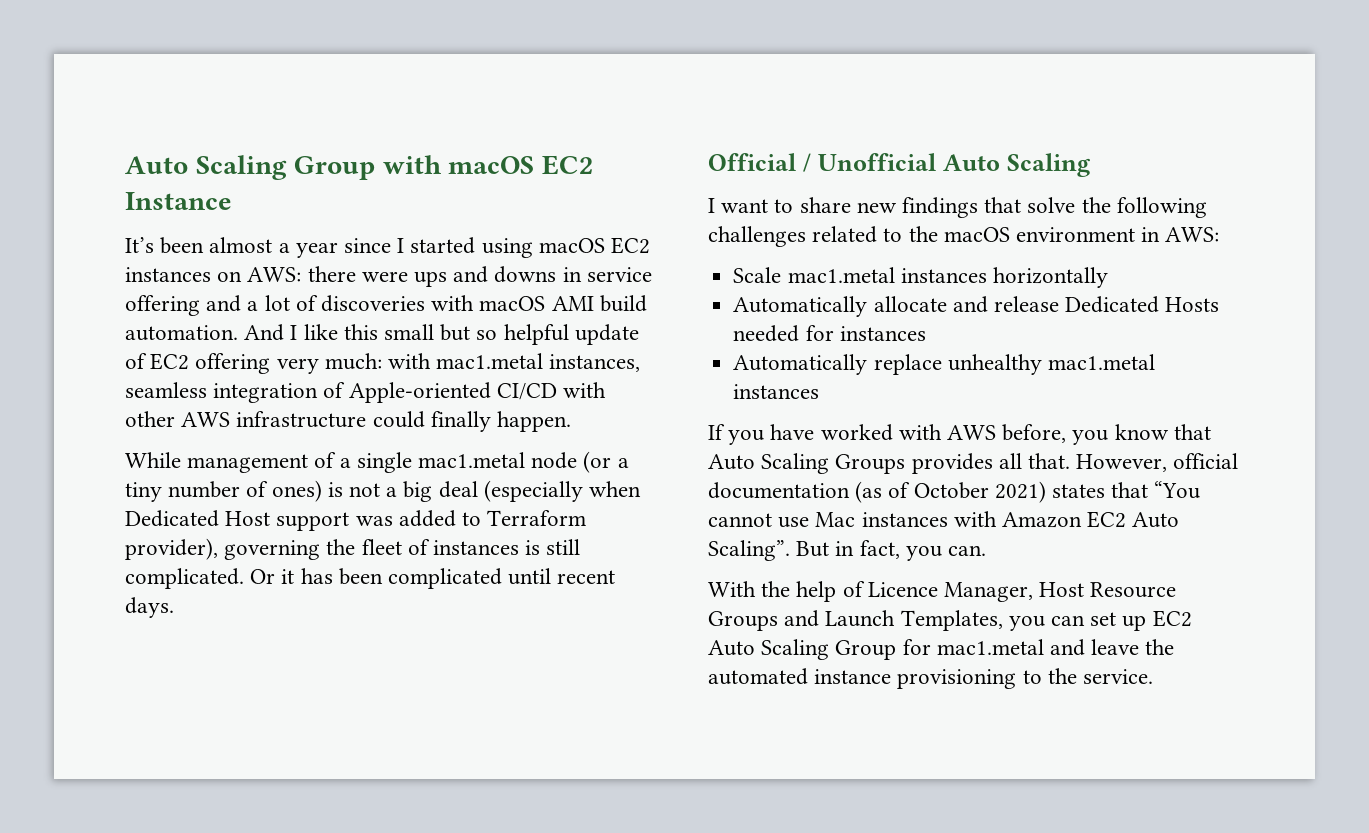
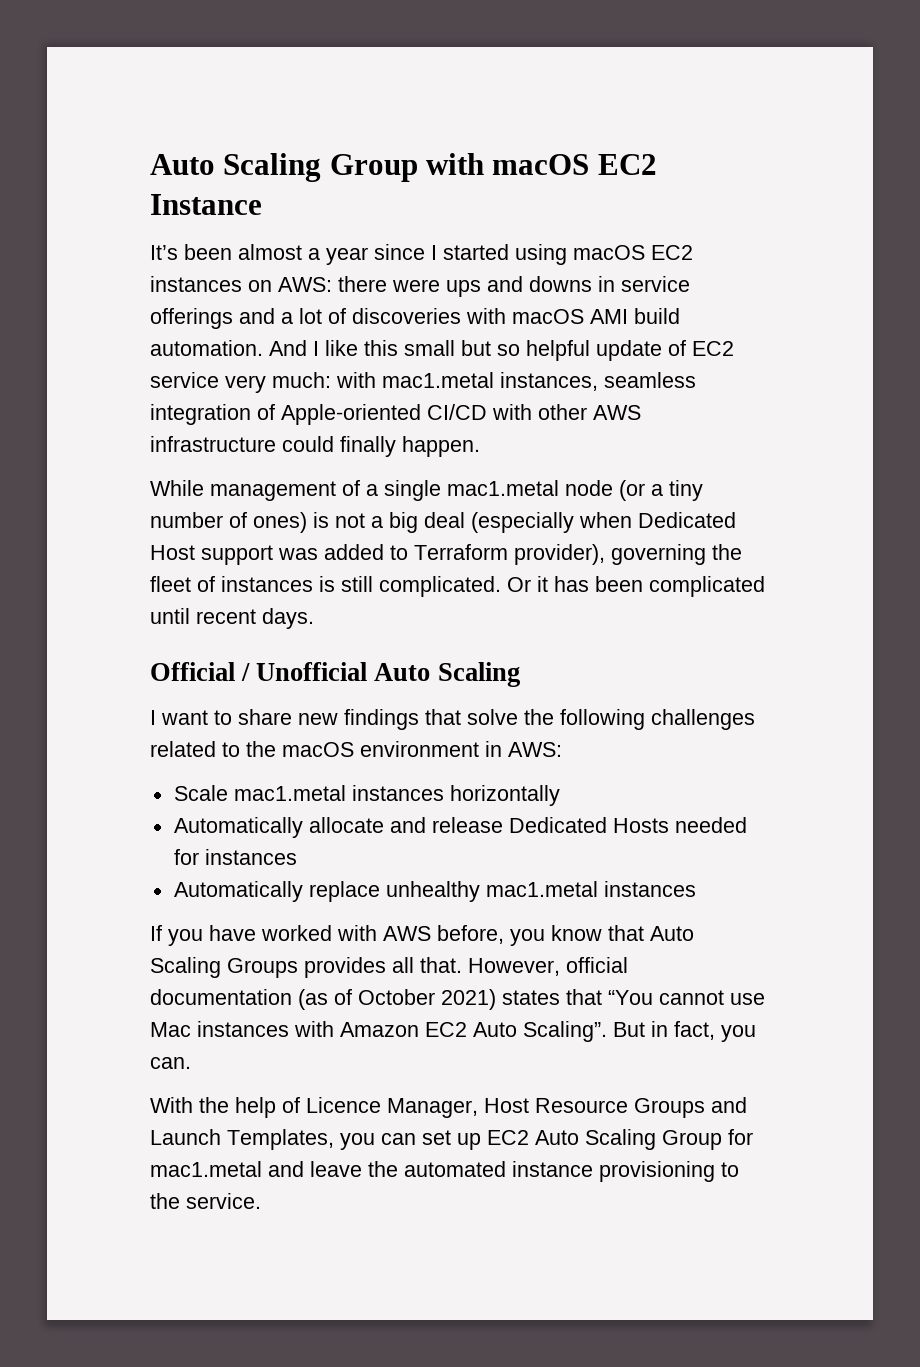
- It’s been almost a year since I started using macOS EC2 instances on AWS: there were ups and downs in service offering and a lot of discoveries with macOS AMI build automation.
+ It’s been almost a year since I started using macOS EC2 instances on AWS: there were ups and downs in service offerings and a lot of discoveries with macOS AMI build automation.
- And I like this small but so helpful update of EC2 offering very much: with mac1.metal instances, seamless integration of Apple-oriented CI/CD with other AWS infrastructure could finally happen.
+ And I like this small but so helpful update of EC2 service very much: with mac1.metal instances, seamless integration of Apple-oriented CI/CD with other AWS infrastructure could finally happen.

